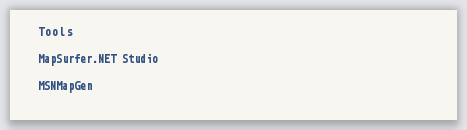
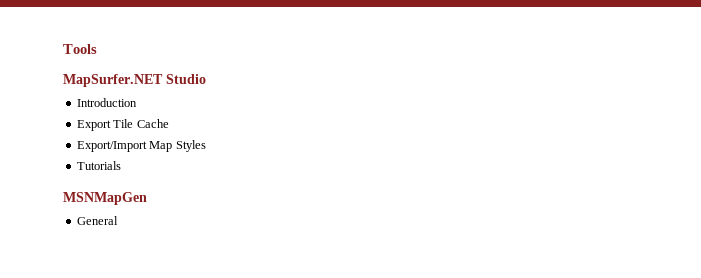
+ Introduction
+ Export Tile Cache
+ Export/Import Map Styles
+ Tutorials
+ General

